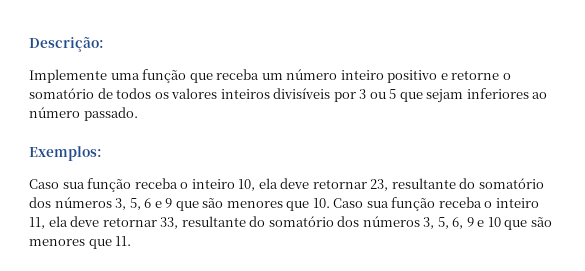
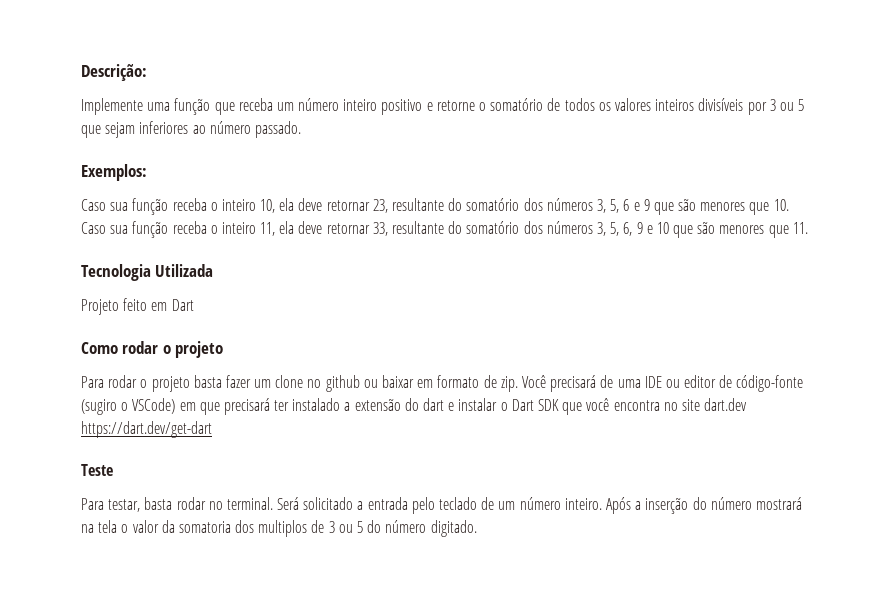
+ Tecnologia Utilizada
+ Projeto feito em Dart
+ Como rodar o projeto
+ Para rodar o projeto basta fazer um clone no github ou baixar em formato de zip. Você precisará de uma IDE ou editor de código-fonte (sugiro o VSCode) em que precisará ter instalado a extensão do dart e instalar o Dart SDK que você encontra no site dart.dev https://dart.dev/get-dart
+ Teste
+ Para testar, basta rodar no terminal. Será solicitado a entrada pelo teclado de um número inteiro. Após a inserção do número mostrará na tela o valor da somatoria dos multiplos de 3 ou 5 do número digitado.

